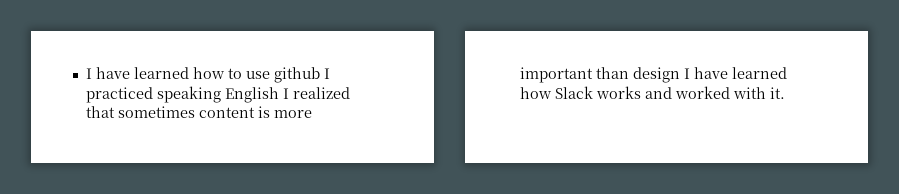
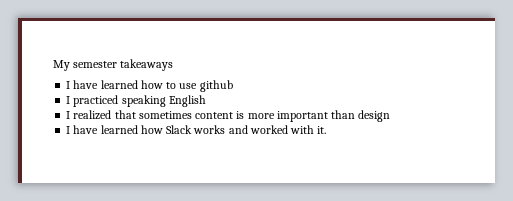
+ My semester takeaways
- I have learned how to use github I practiced speaking English I realized that sometimes content is more important than design I have learned how Slack works and worked with it.
+ I have learned how to use github
+ I practiced speaking English
+ I realized that sometimes content is more important than design
+ I have learned how Slack works and worked with it.

